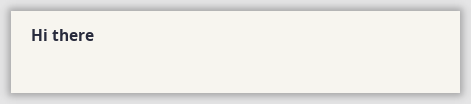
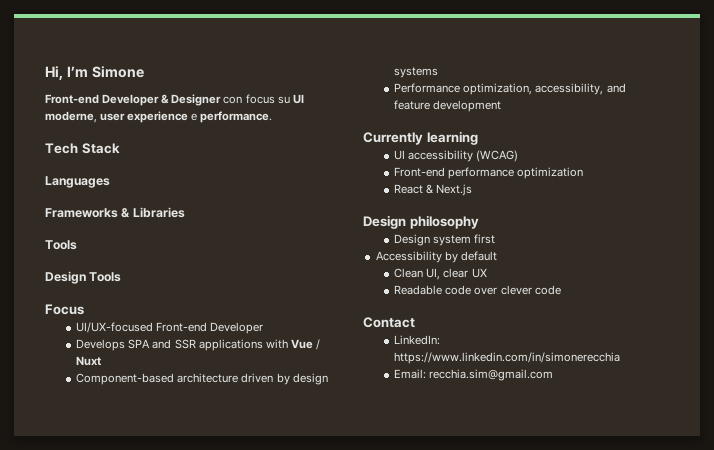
- Hi there
+ Hi, I’m Simone
+ Front-end Developer & Designer con focus su UI moderne, user experience e performance.
+ Tech Stack
+ Languages
+ Frameworks & Libraries
+ Tools
+ Design Tools
+ Focus
+ UI/UX-focused Front-end Developer
+ Develops SPA and SSR applications with Vue / Nuxt
+ Component-based architecture driven by design systems
+ Performance optimization, accessibility, and feature development
+ Currently learning
+ UI accessibility (WCAG)
+ Front-end performance optimization
+ React & Next.js
+ Design philosophy
+ Design system first
+ Accessibility by default
+ Clean UI, clear UX
+ Readable code over clever code
+ Contact
+ LinkedIn: https://www.linkedin.com/in/simonerecchia
+ Email: recchia.sim@gmail.com

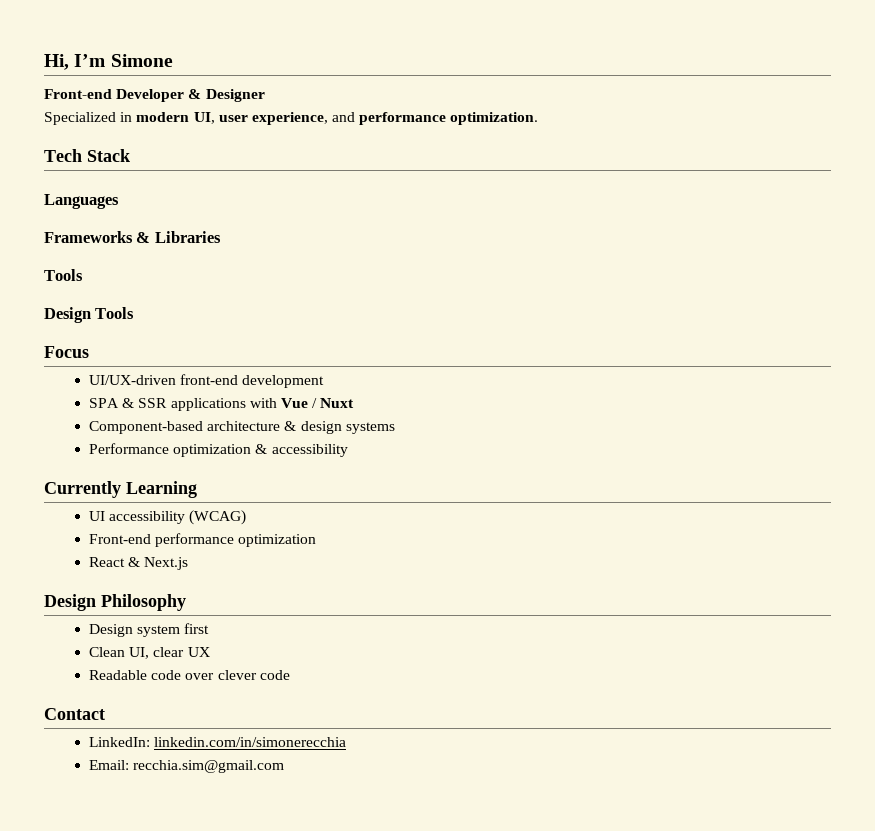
- Front-end Developer & Designer con focus su UI moderne, user experience e performance.
+ Front-end Developer & Designer
+ Specialized in modern UI, user experience, and performance optimization.
- UI/UX-focused Front-end Developer
- Develops SPA and SSR applications with Vue / Nuxt
+ UI/UX-driven front-end development
+ SPA & SSR applications with Vue / Nuxt
- Component-based architecture driven by design systems
+ Component-based architecture & design systems
- Performance optimization, accessibility, and feature development
+ Performance optimization & accessibility
- Currently learning
+ Currently Learning
- Design philosophy
+ Design Philosophy
- Accessibility by default
- LinkedIn: https://www.linkedin.com/in/simonerecchia
+ LinkedIn: linkedin.com/in/simonerecchia

